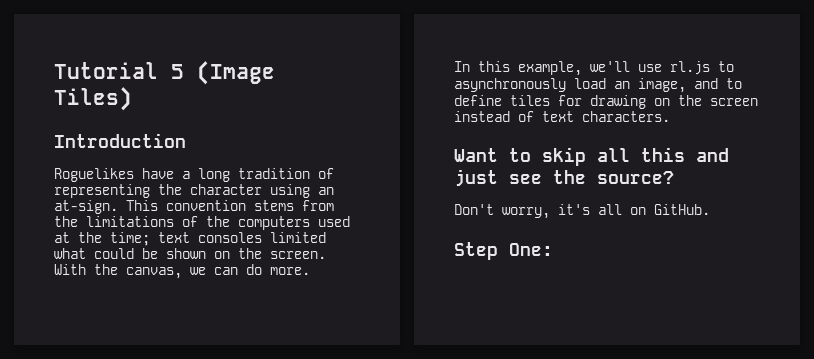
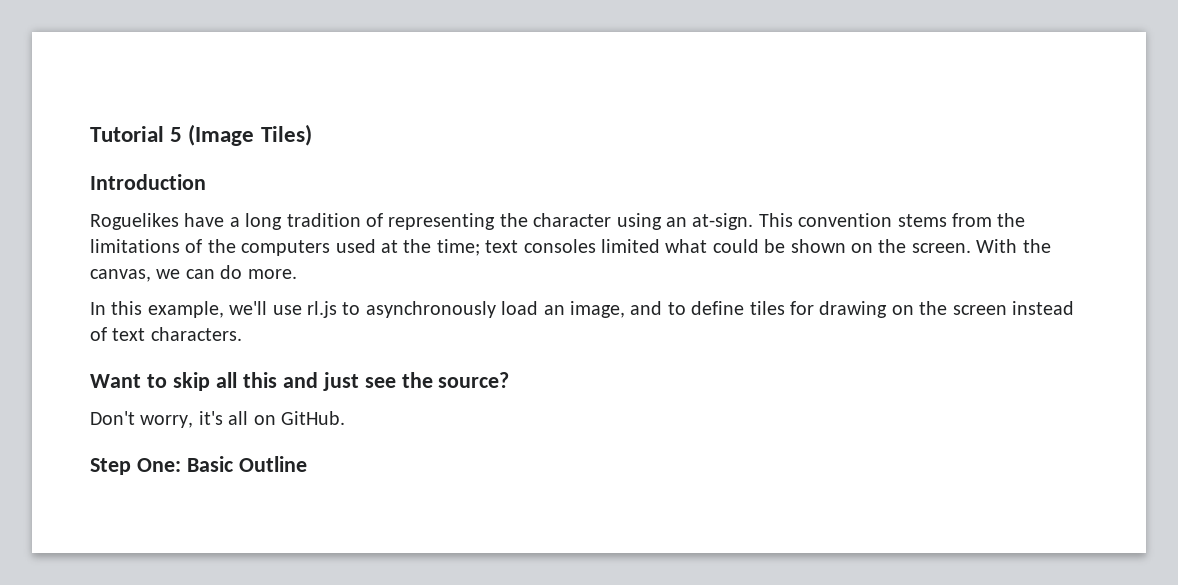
- Step One:
+ Step One: Basic Outline

